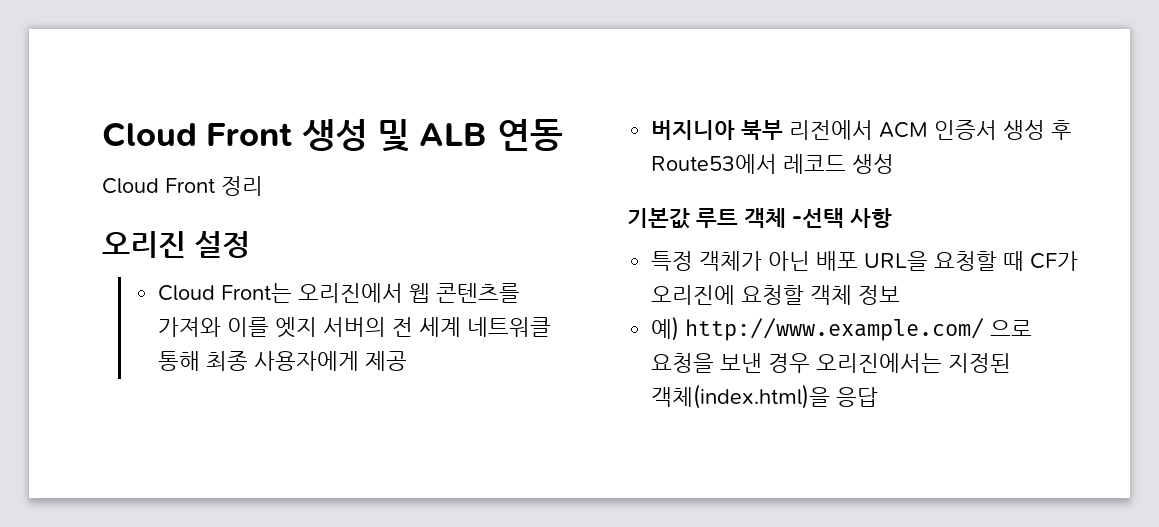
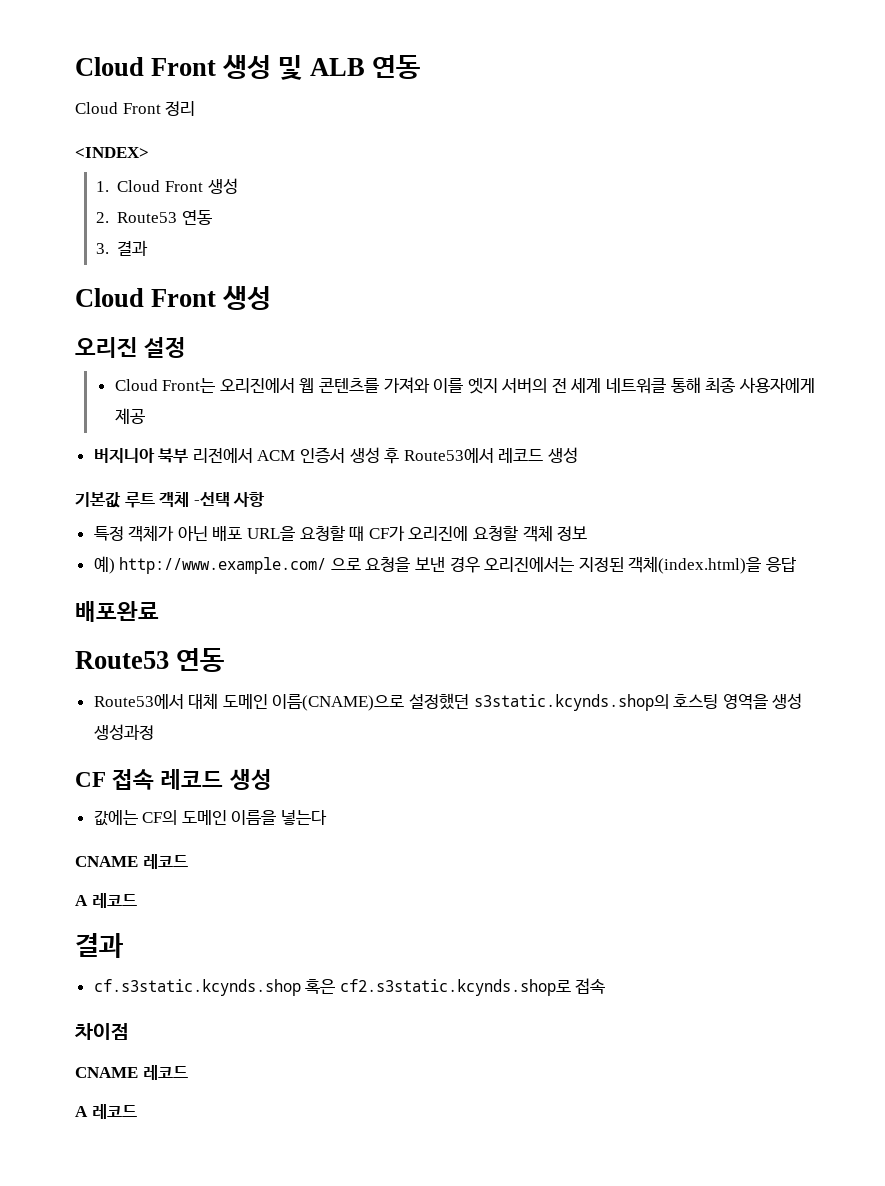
+ <INDEX>
+ 1. Cloud Front 생성
+ 2. Route53 연동
+ 3. 결과
+ Cloud Front 생성
+ 배포완료
+ Route53 연동
+ Route53에서 대체 도메인 이름(CNAME)으로 설정했던 s3static.kcynds.shop의 호스팅 영역을 생성 생성과정
+ CF 접속 레코드 생성
+ 값에는 CF의 도메인 이름을 넣는다
+ CNAME 레코드
+ A 레코드
+ 결과
+ cf.s3static.kcynds.shop 혹은 cf2.s3static.kcynds.shop로 접속
+ 차이점
+ CNAME 레코드
+ A 레코드

